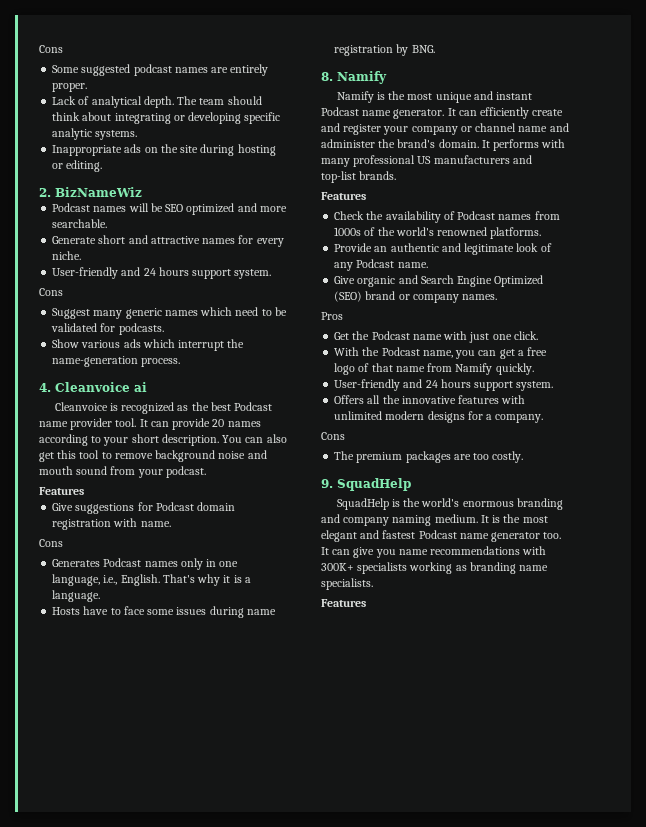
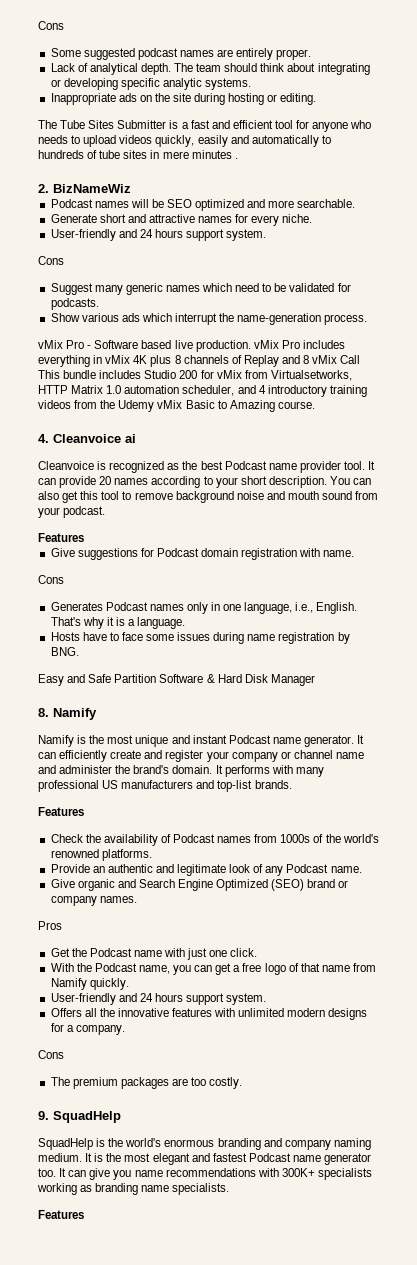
+ The Tube Sites Submitter is a fast and efficient tool for anyone who needs to upload videos quickly, easily and automatically to hundreds of tube sites in mere minutes .
+ vMix Pro - Software based live production. vMix Pro includes everything in vMix 4K plus 8 channels of Replay and 8 vMix Call This bundle includes Studio 200 for vMix from Virtualsetworks, HTTP Matrix 1.0 automation scheduler, and 4 introductory training videos from the Udemy vMix Basic to Amazing course.
+ Easy and Safe Partition Software & Hard Disk Manager

